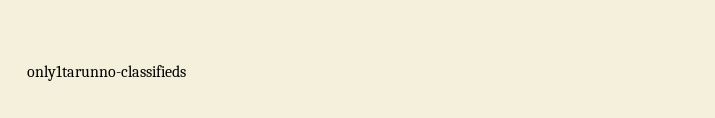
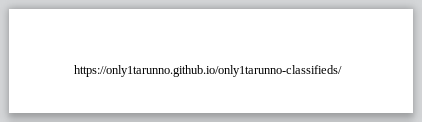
- only1tarunno-classifieds
+ https://only1tarunno.github.io/only1tarunno-classifieds/

